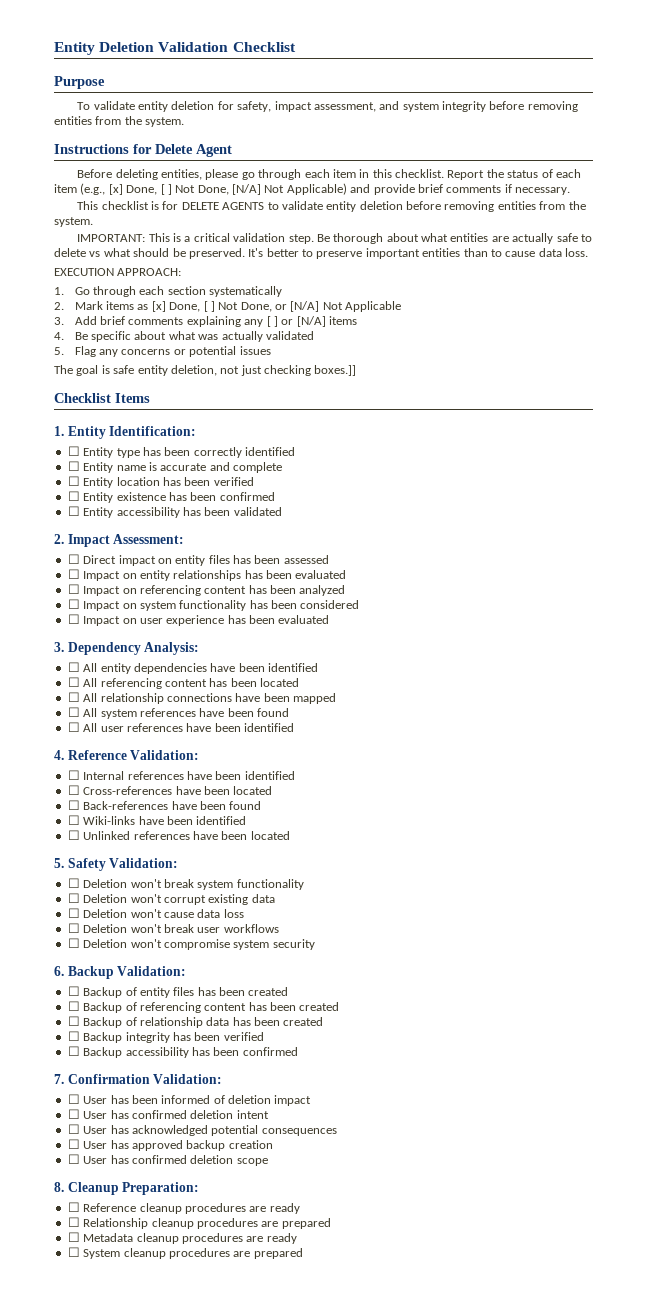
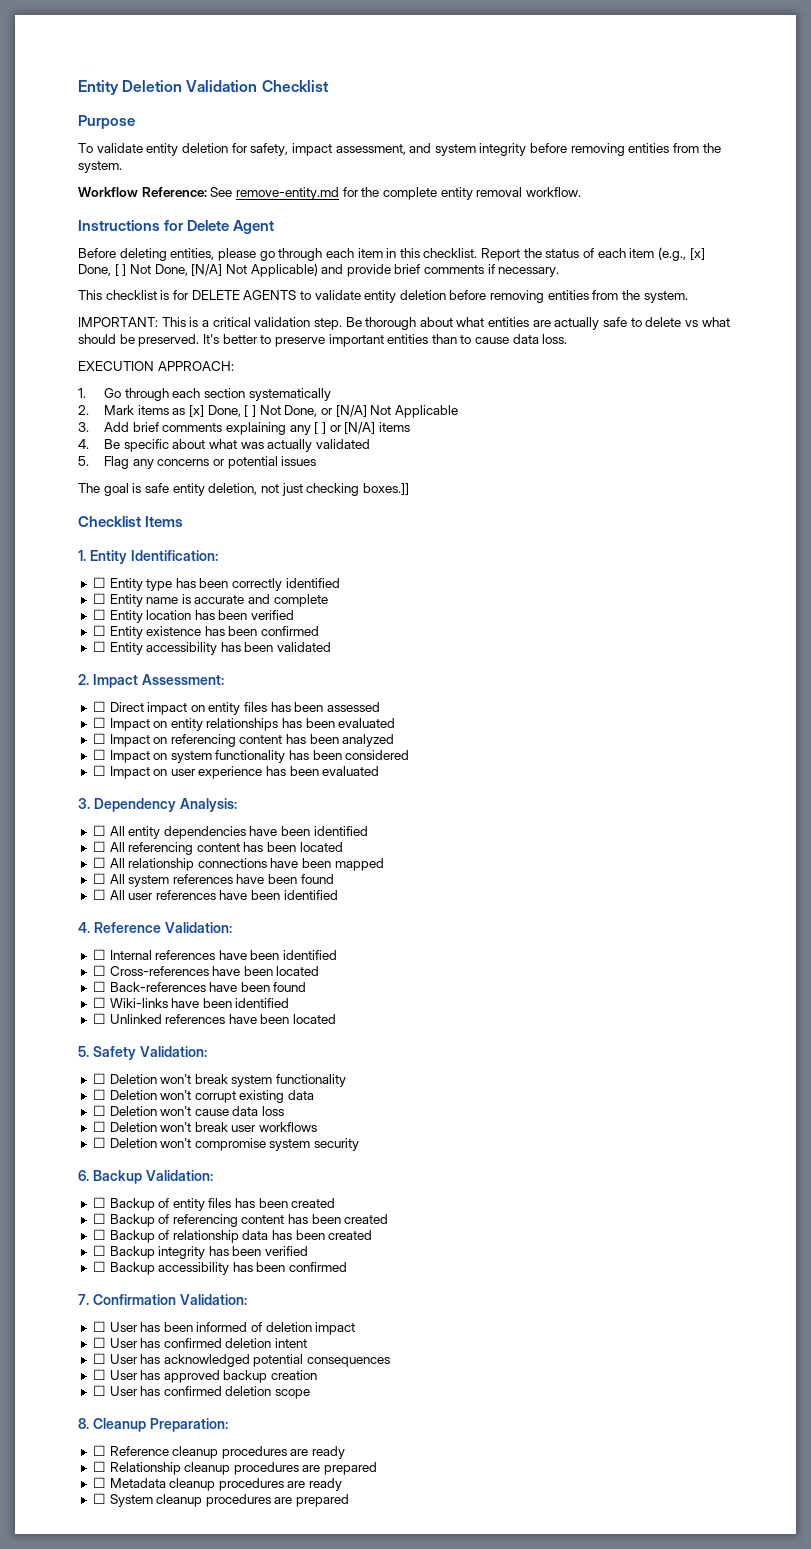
+ Workflow Reference: See remove-entity.md for the complete entity removal workflow.

